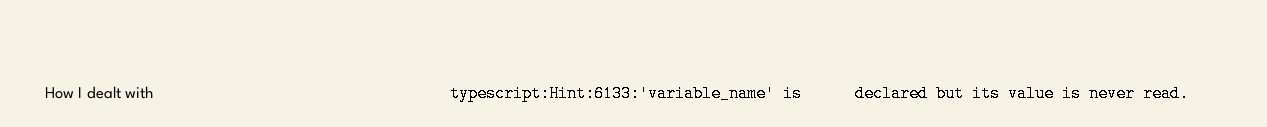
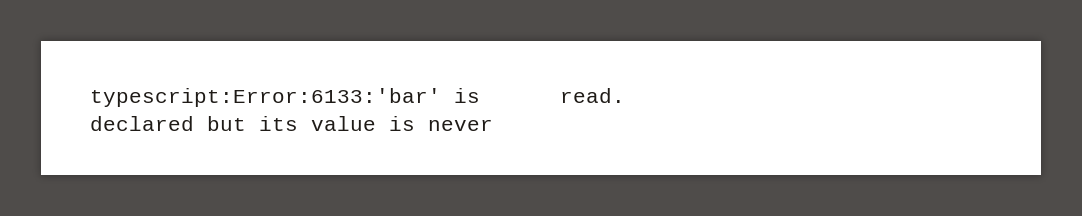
- How I dealt with typescript:Hint:6133:'variable_name' is declared but its value is never read.
+ typescript:Error:6133:'bar' is declared but its value is never read.

